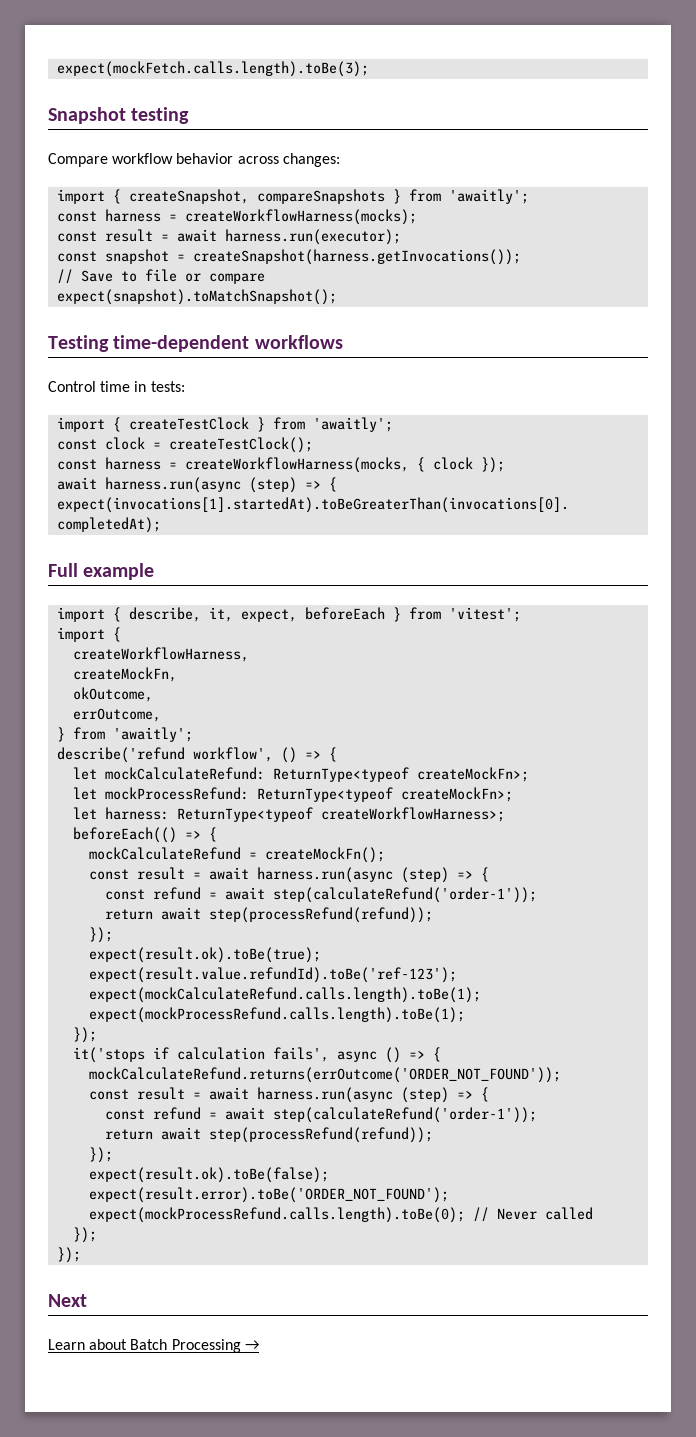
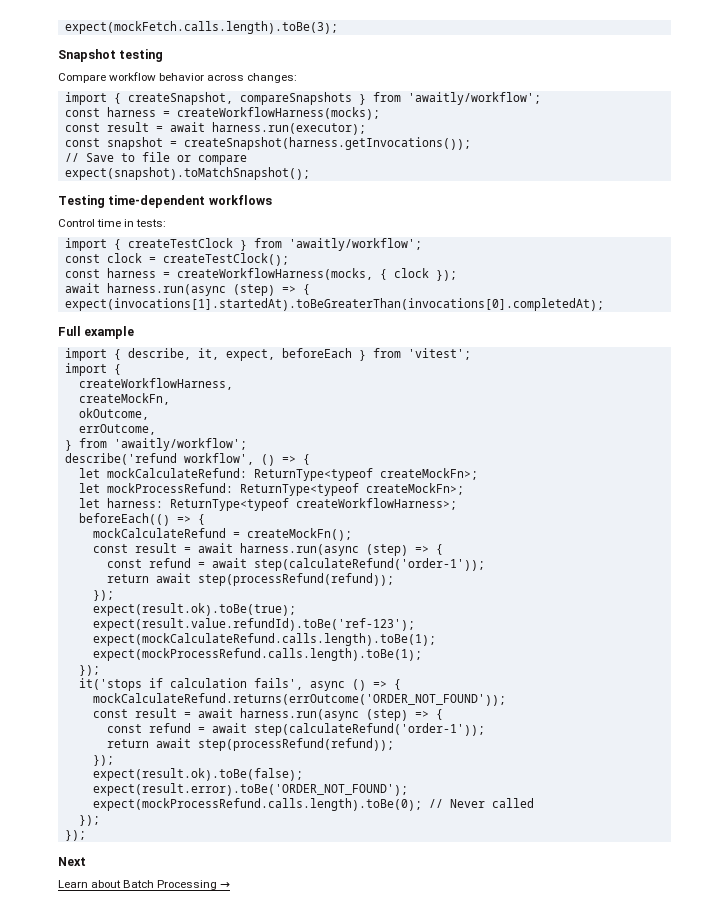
- import { createSnapshot, compareSnapshots } from 'awaitly';
+ import { createSnapshot, compareSnapshots } from 'awaitly/workflow';
- import { createTestClock } from 'awaitly';
+ import { createTestClock } from 'awaitly/workflow';
  errOutcome,
- } from 'awaitly';
+ } from 'awaitly/workflow';

